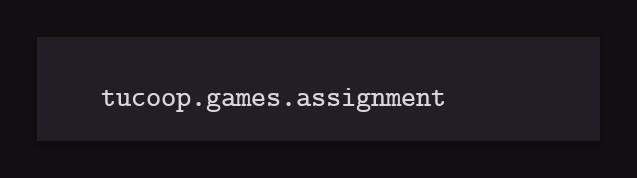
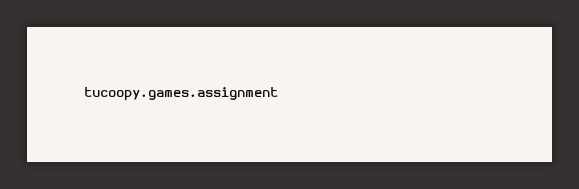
- tucoop.games.assignment
+ tucoopy.games.assignment

